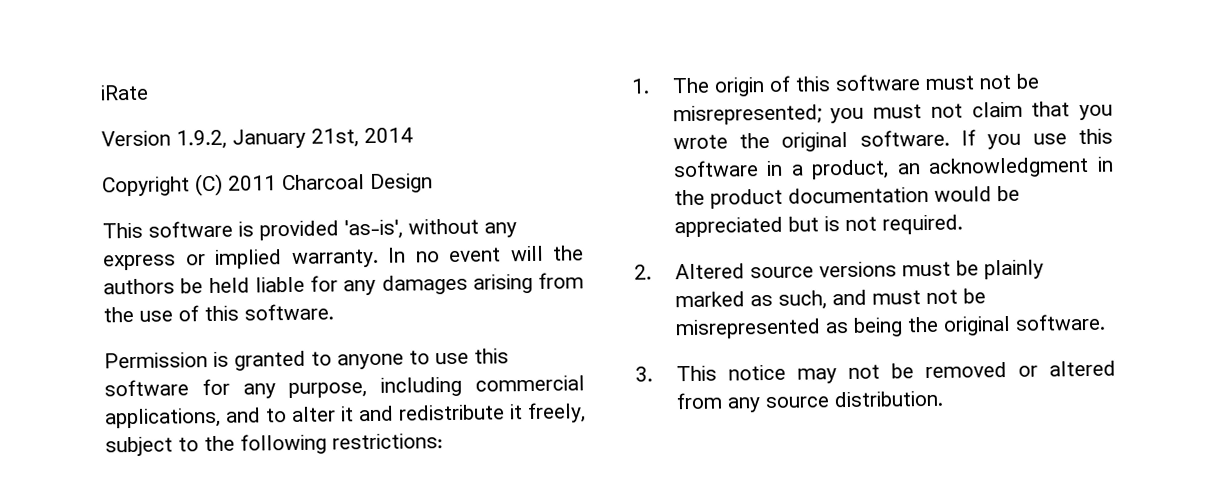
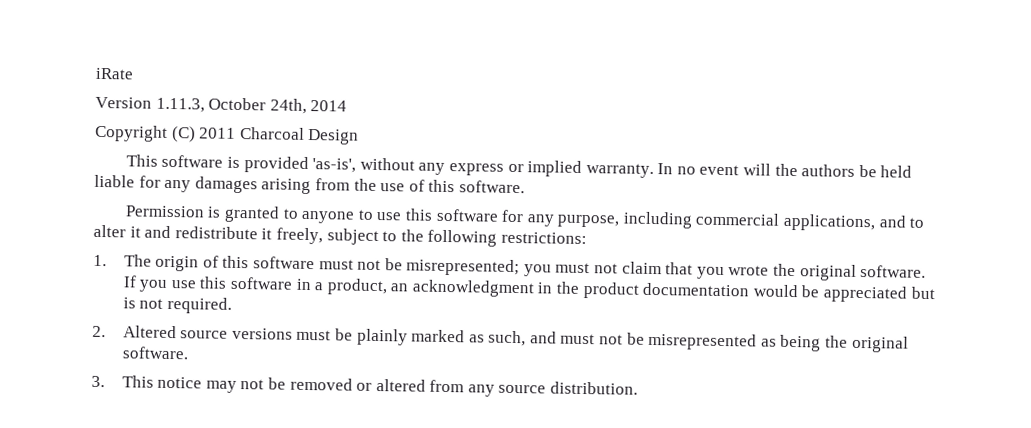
- Version 1.9.2, January 21st, 2014
+ Version 1.11.3, October 24th, 2014

